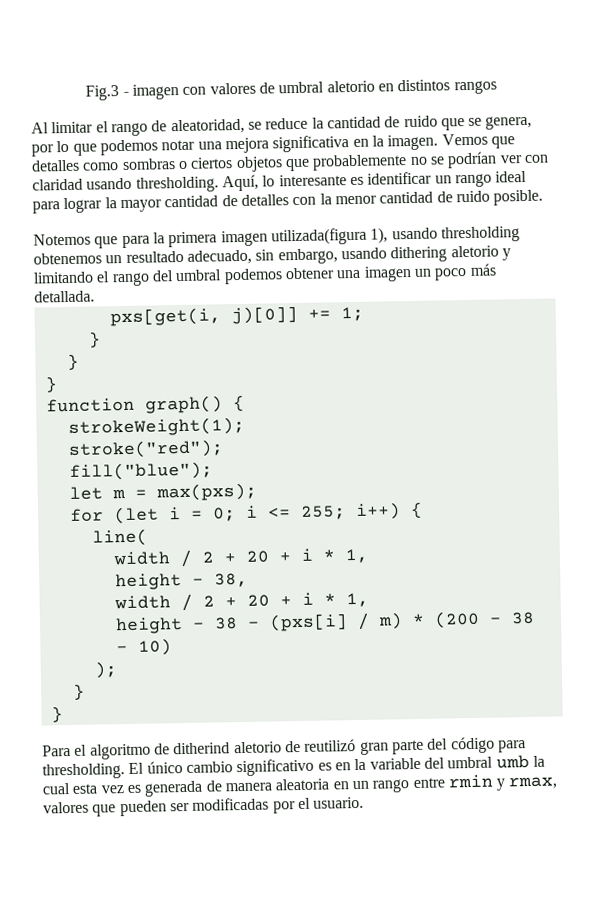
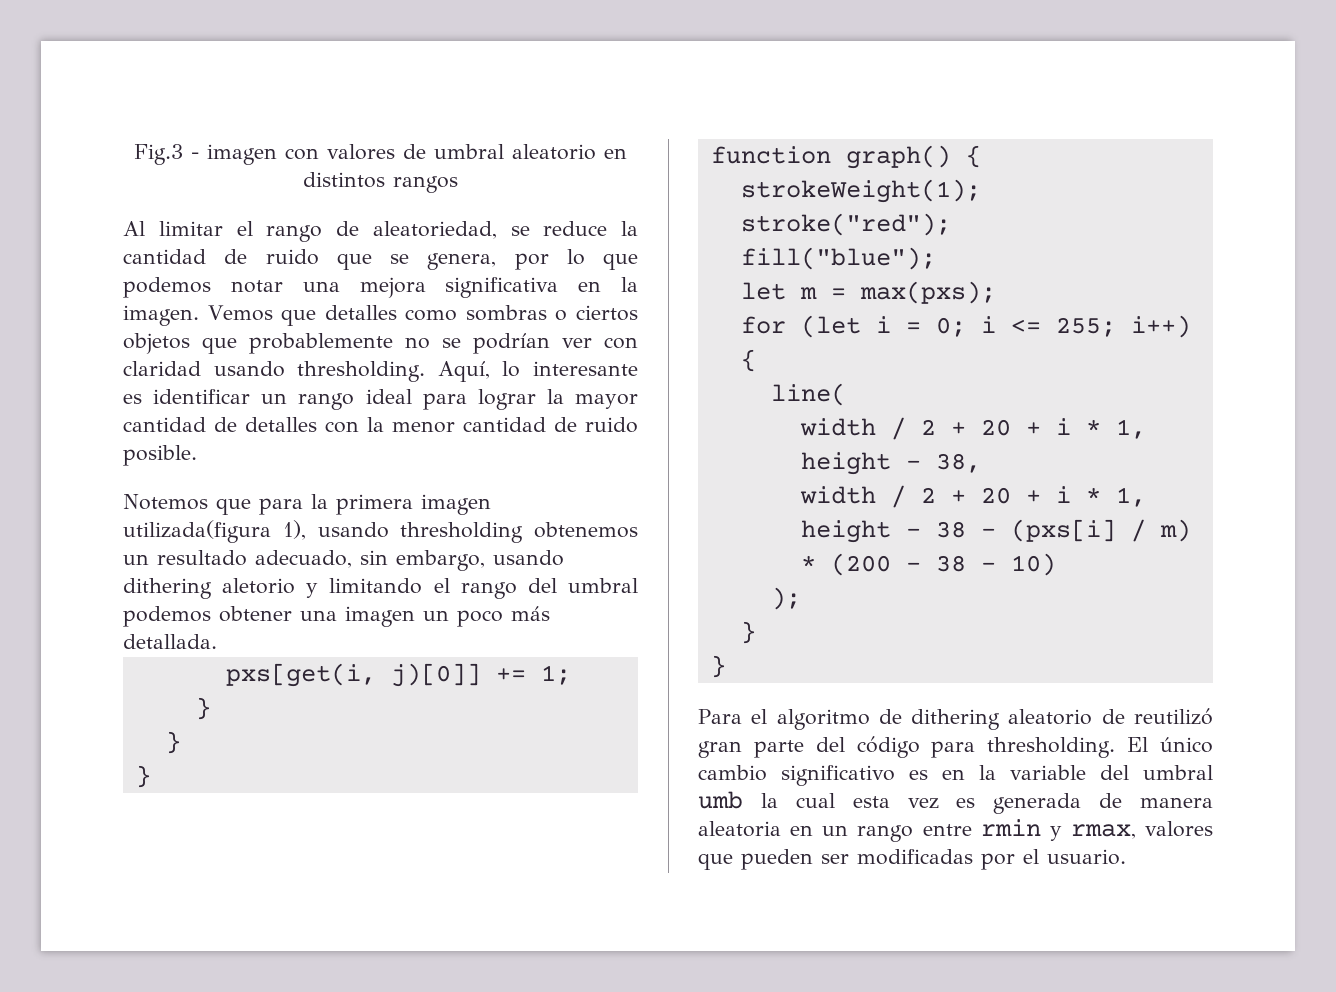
- Fig.3 - imagen con valores de umbral aletorio en distintos rangos
+ Fig.3 - imagen con valores de umbral aleatorio en distintos rangos
- Al limitar el rango de aleatoridad, se reduce la cantidad de ruido que se genera, por lo que podemos notar una mejora significativa en la imagen.
+ Al limitar el rango de aleatoriedad, se reduce la cantidad de ruido que se genera, por lo que podemos notar una mejora significativa en la imagen.
- Para el algoritmo de ditherind aletorio de reutilizó gran parte del código para thresholding.
+ Para el algoritmo de dithering aleatorio de reutilizó gran parte del código para thresholding.

